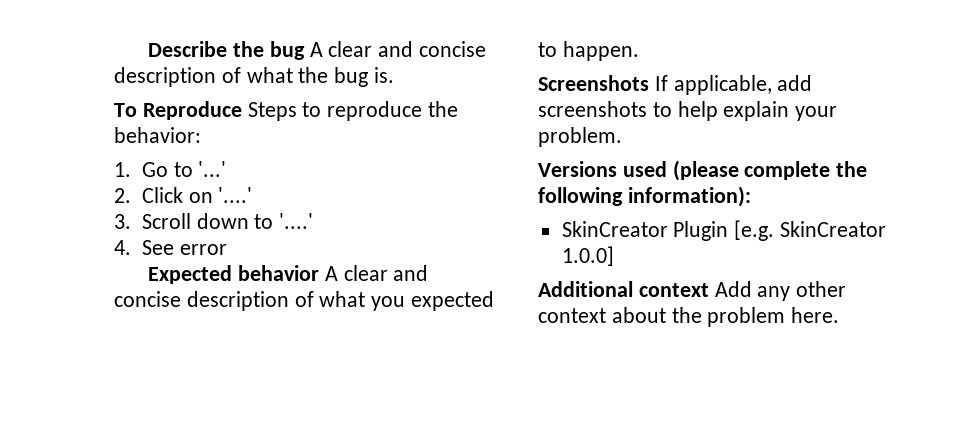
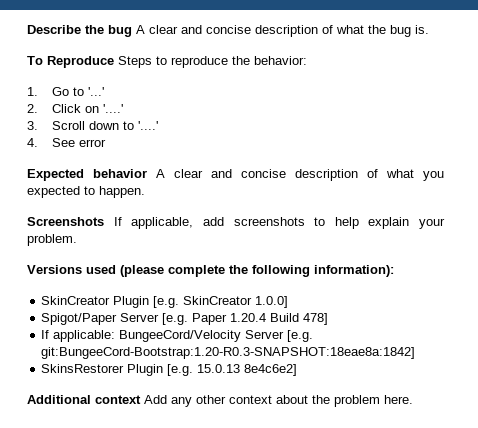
+ Spigot/Paper Server [e.g. Paper 1.20.4 Build 478]
+ If applicable: BungeeCord/Velocity Server [e.g. git:BungeeCord-Bootstrap:1.20-R0.3-SNAPSHOT:18eae8a:1842]
+ SkinsRestorer Plugin [e.g. 15.0.13 8e4c6e2]

